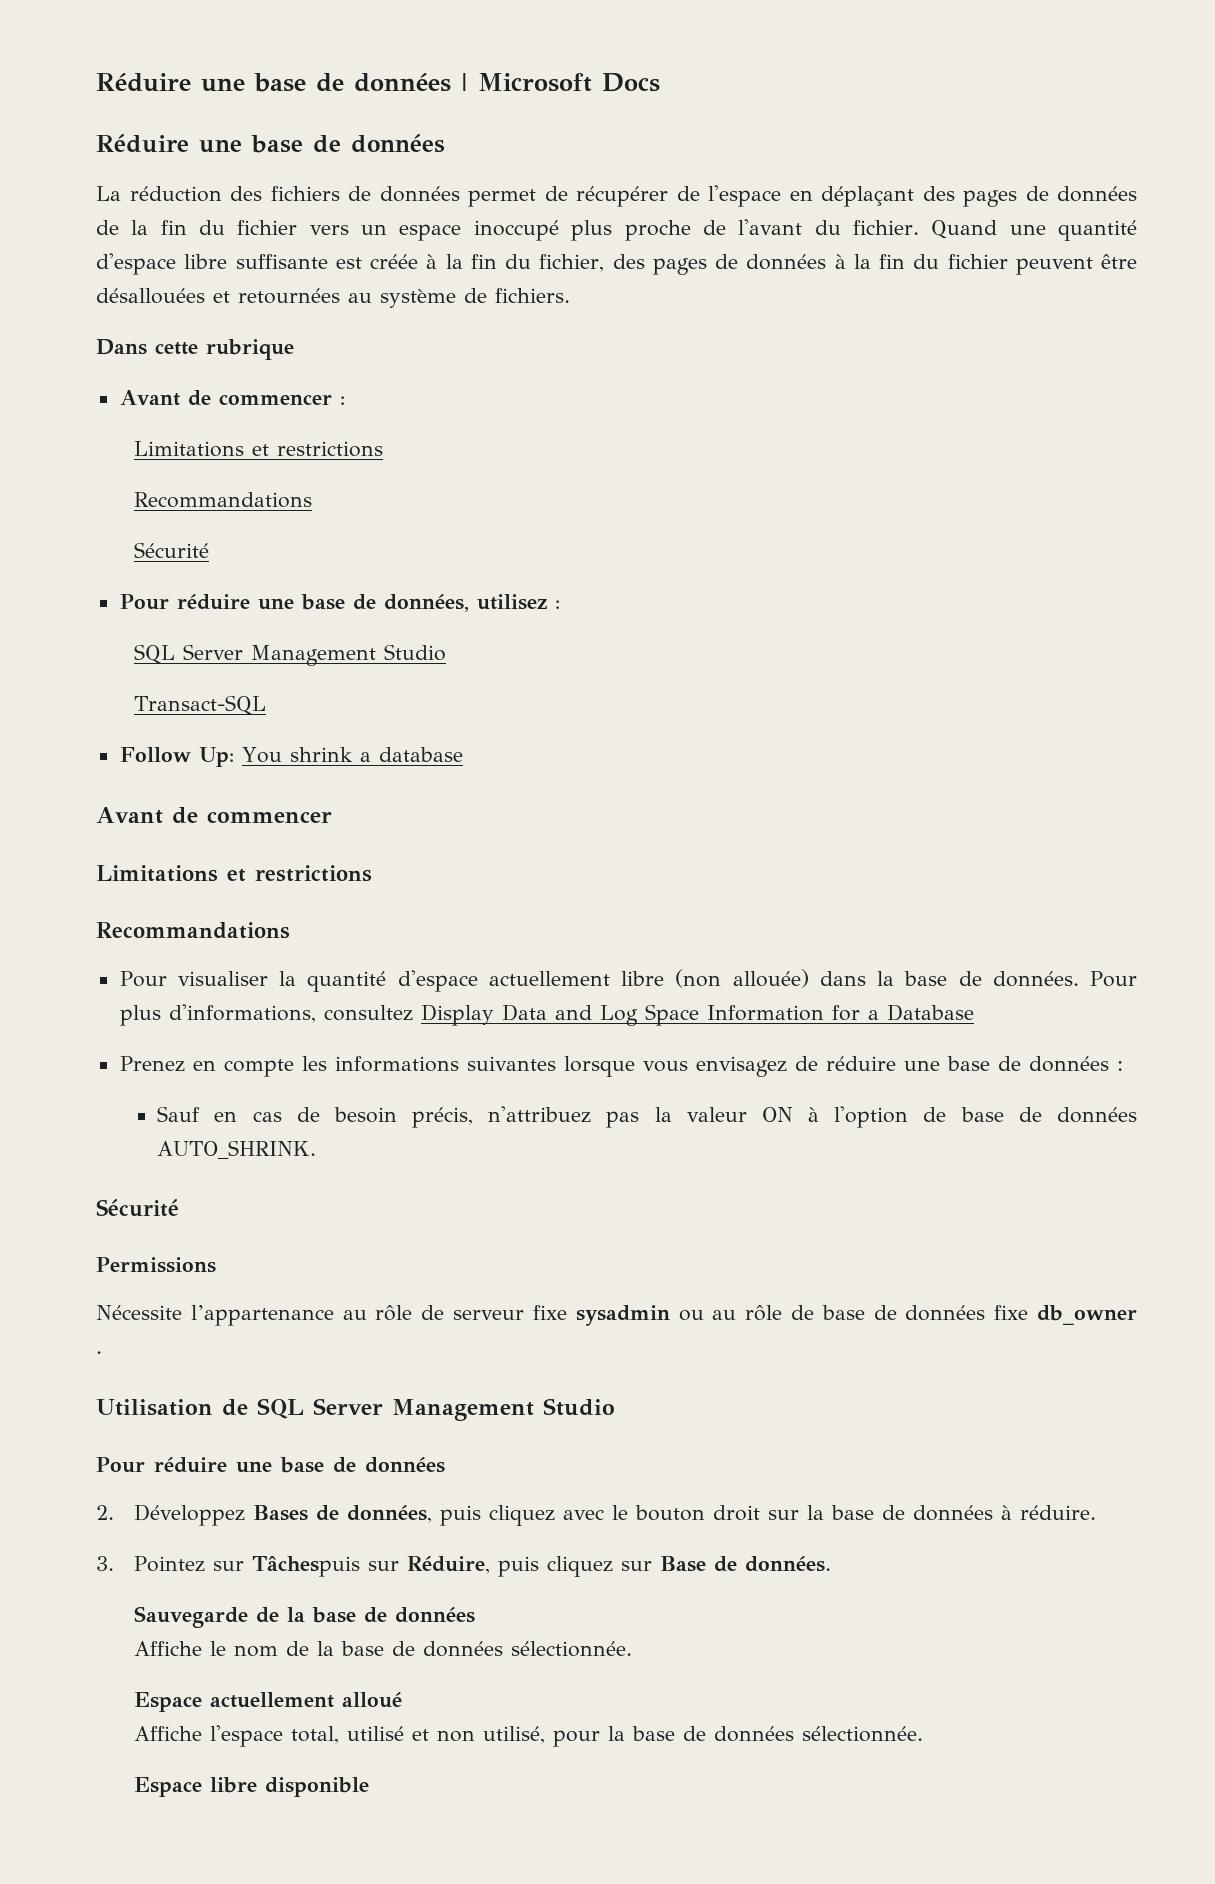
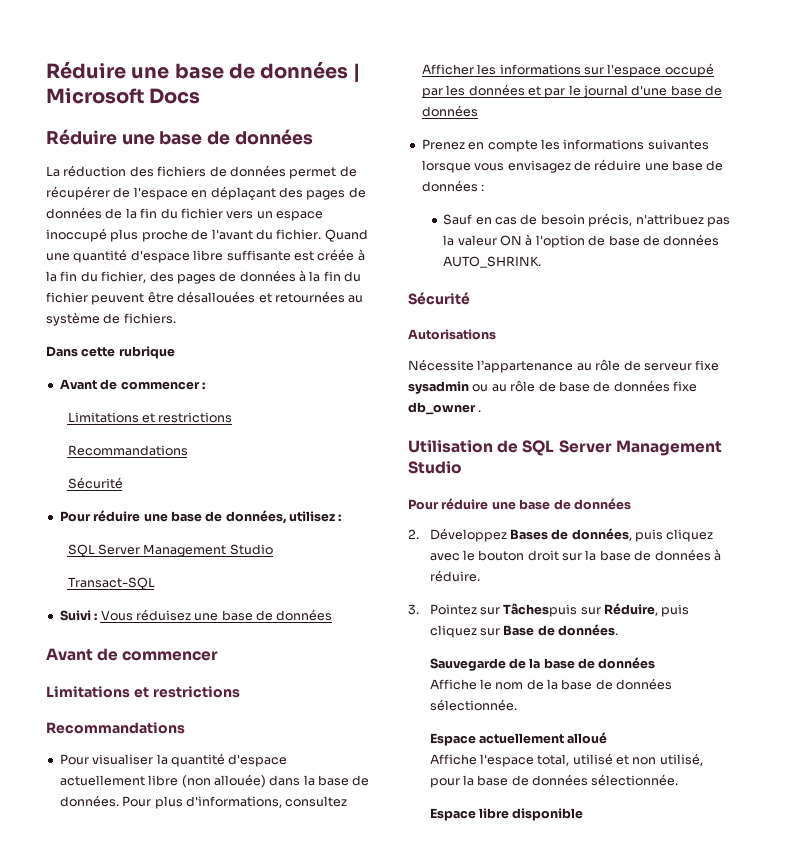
- Follow Up: You shrink a database
+ Suivi : Vous réduisez une base de données
- Pour plus d'informations, consultez Display Data and Log Space Information for a Database
+ Pour plus d'informations, consultez Afficher les informations sur l'espace occupé par les données et par le journal d'une base de données
- Permissions
+ Autorisations

